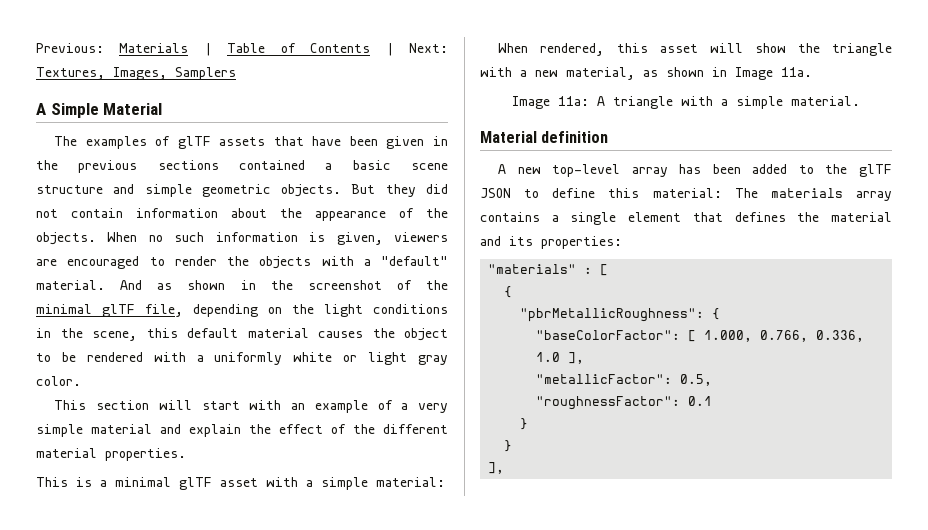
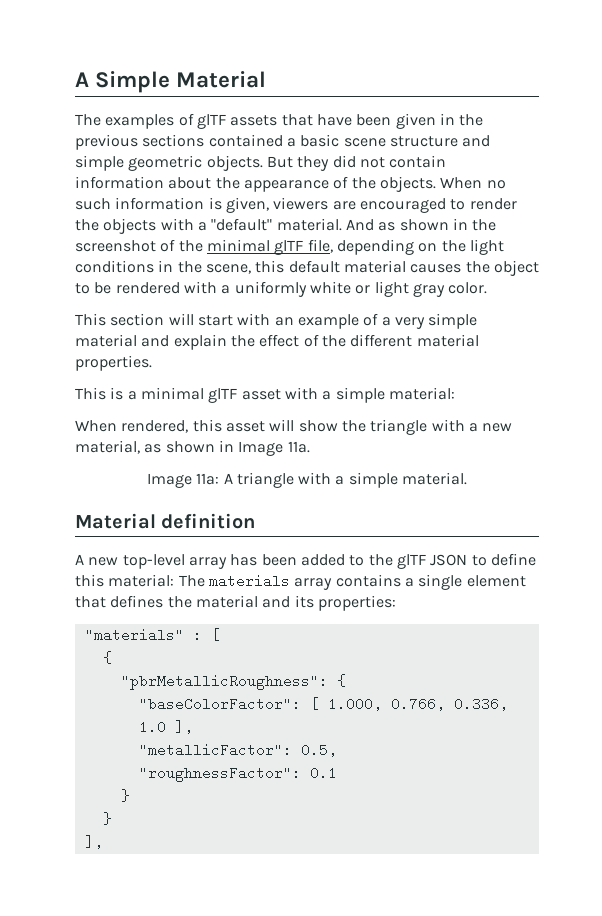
- Previous: Materials | Table of Contents | Next: Textures, Images, Samplers

